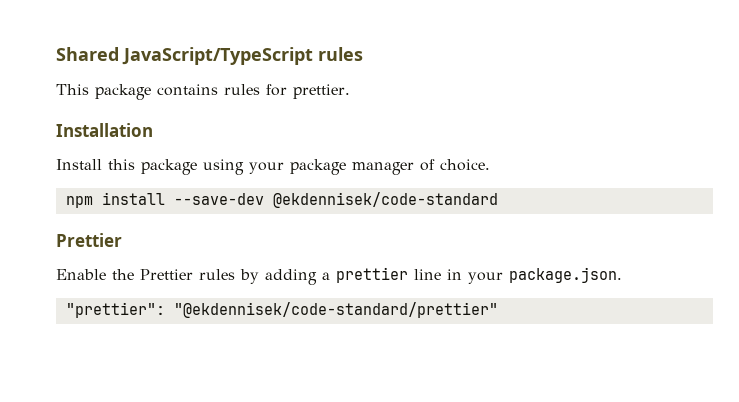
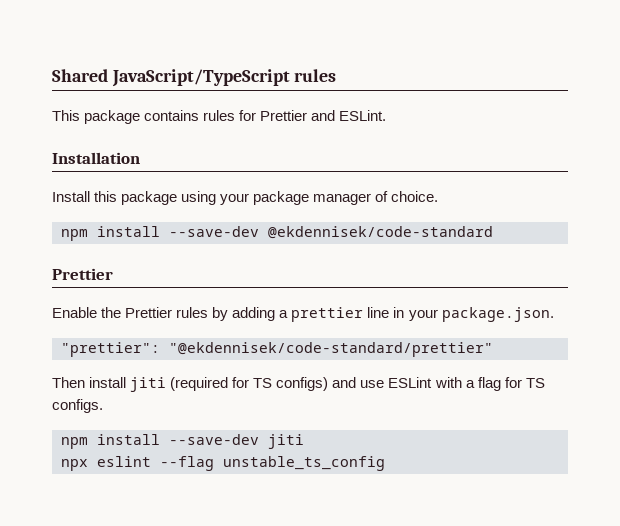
- This package contains rules for prettier.
+ This package contains rules for Prettier and ESLint.
+ Then install jiti (required for TS configs) and use ESLint with a flag for TS configs.
+ npm install --save-dev jiti
+ npx eslint --flag unstable_ts_config

